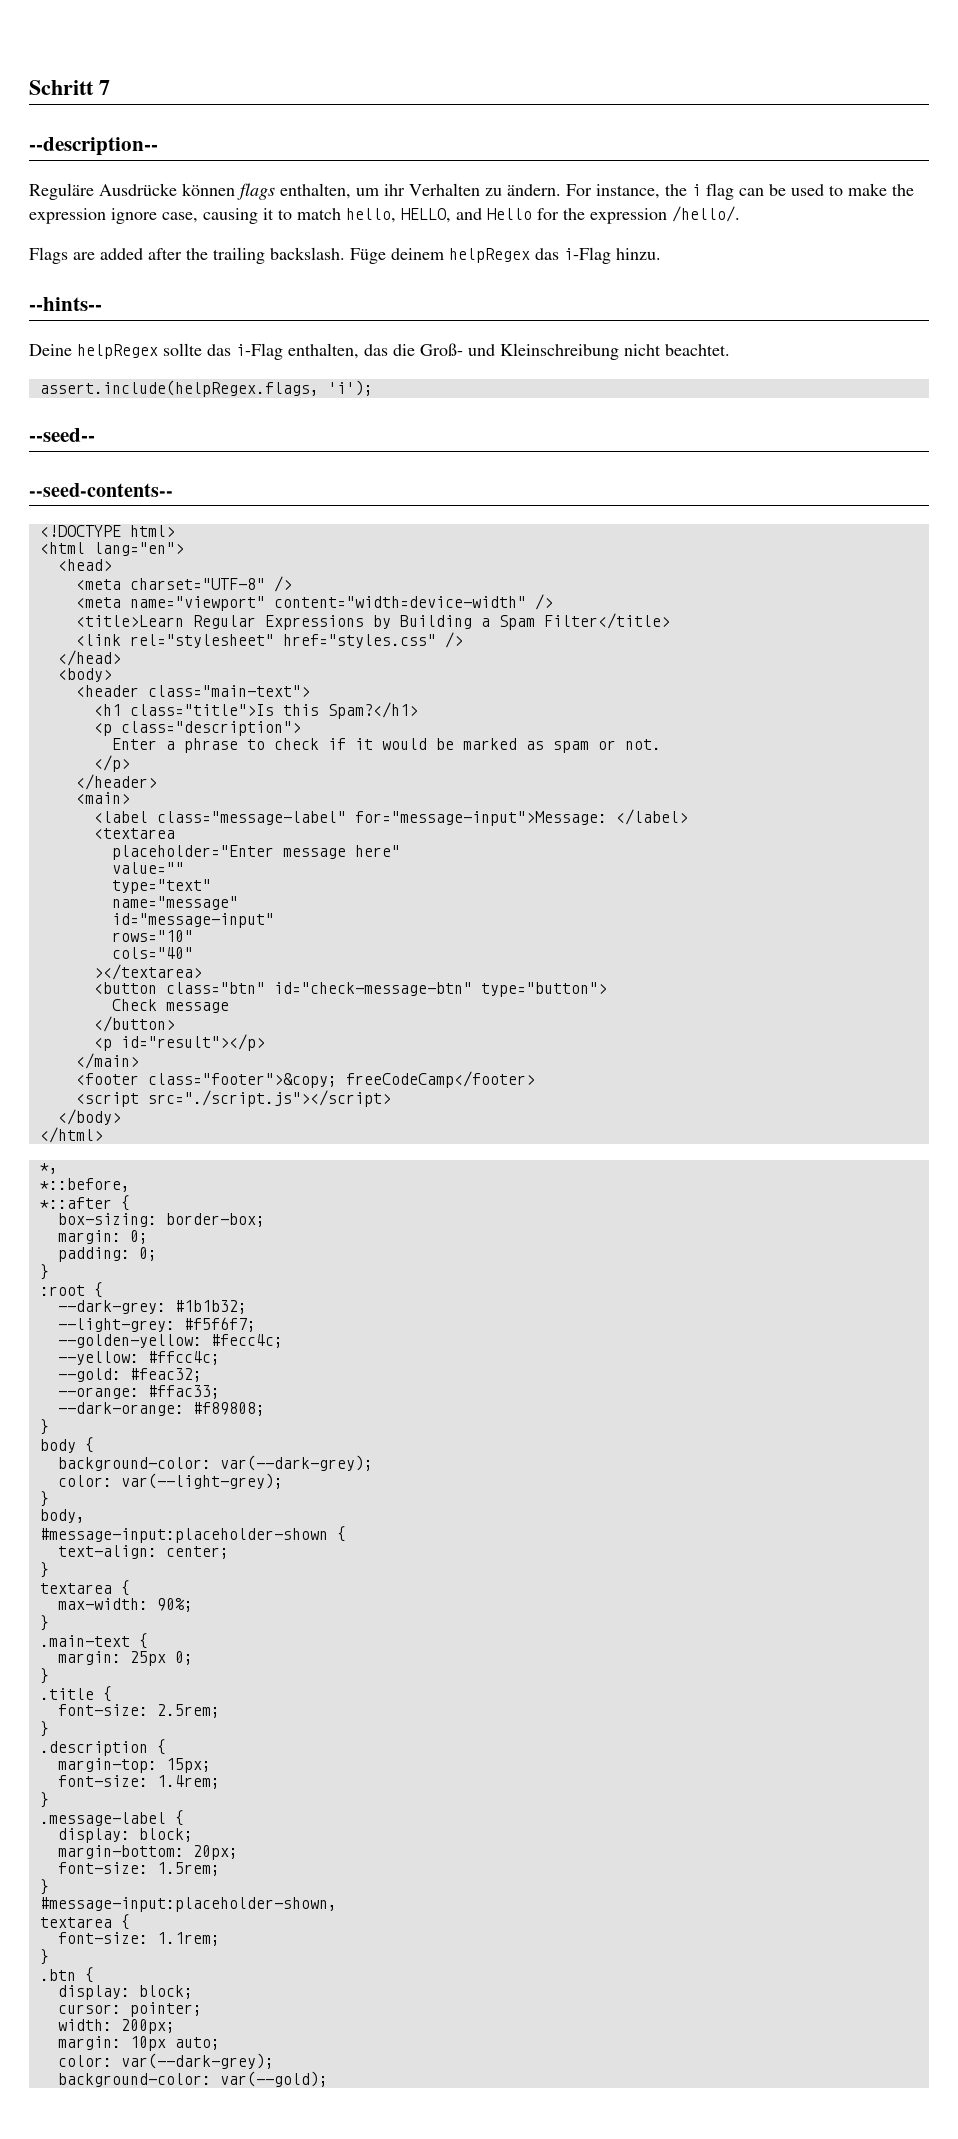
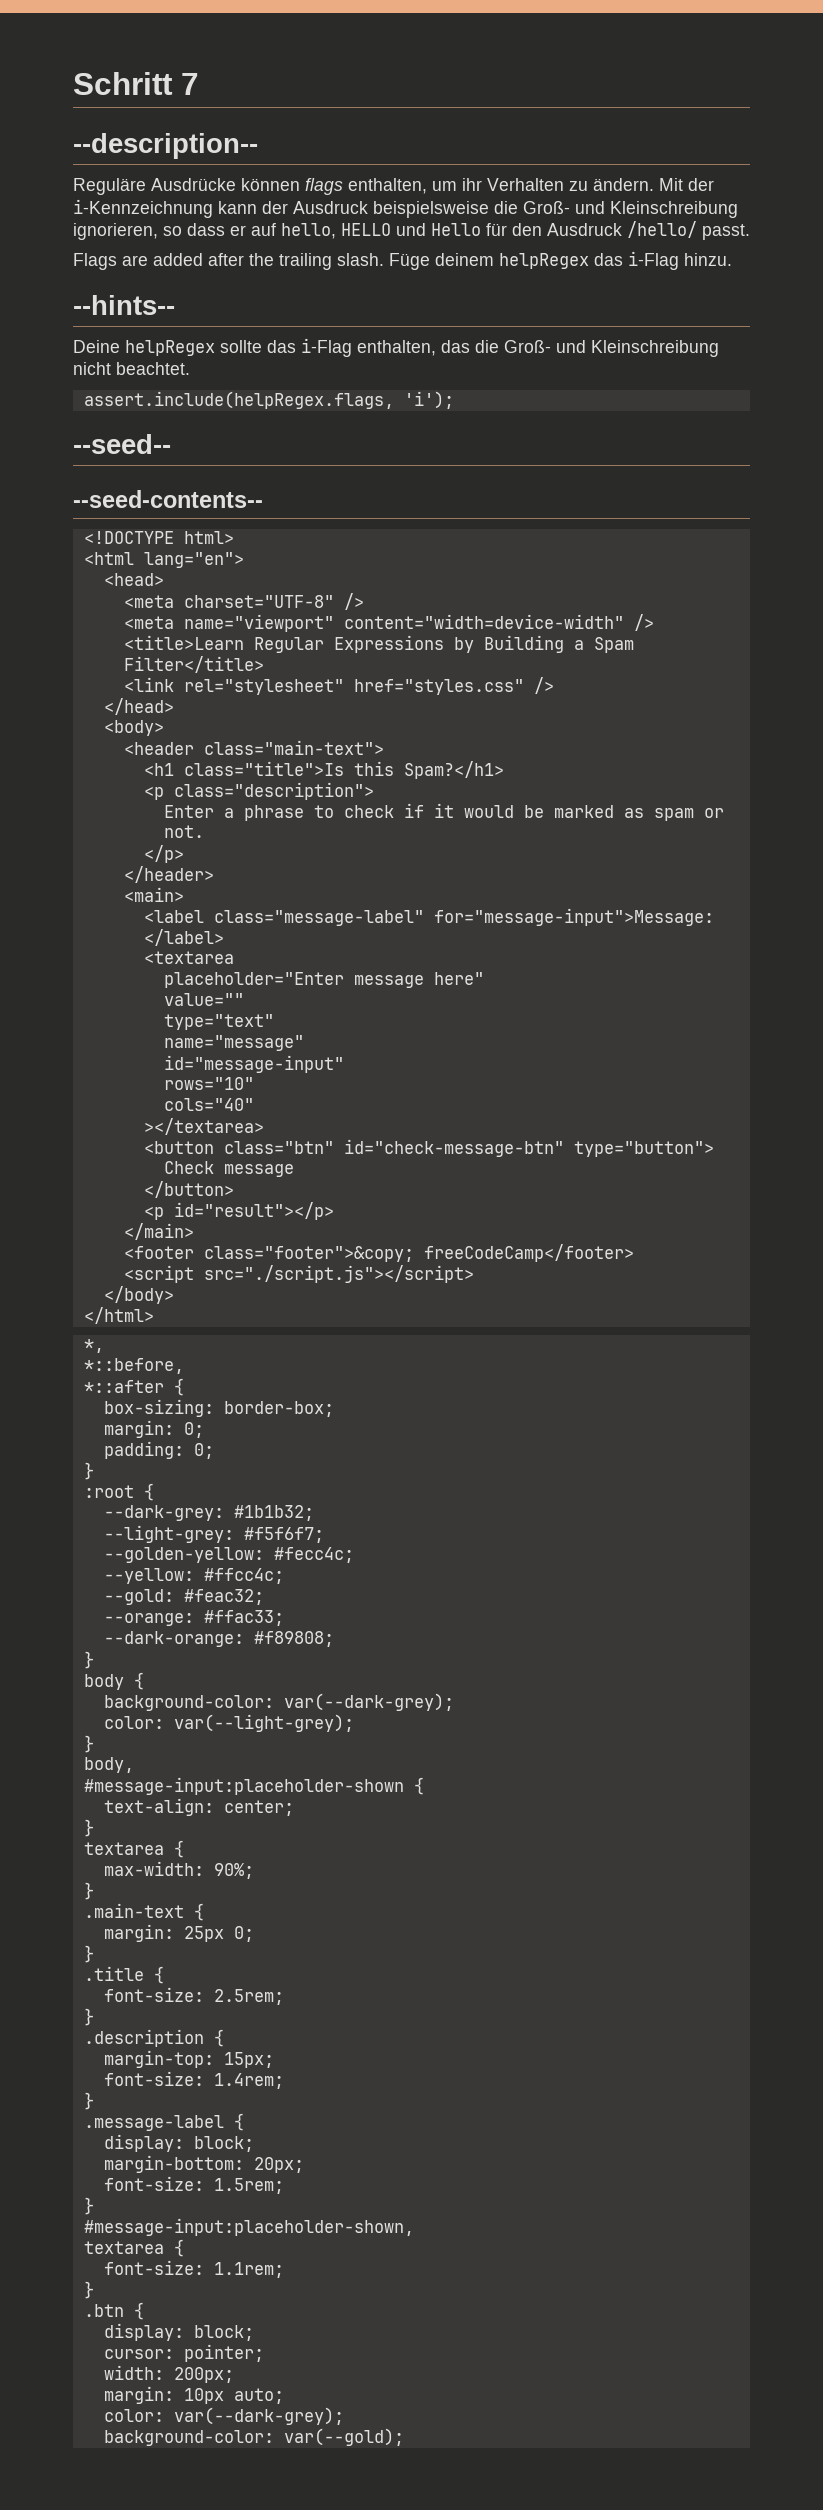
- For instance, the i flag can be used to make the expression ignore case, causing it to match hello, HELLO, and Hello for the expression /hello/.
+ Mit der i-Kennzeichnung kann der Ausdruck beispielsweise die Groß- und Kleinschreibung ignorieren, so dass er auf hello, HELLO und Hello für den Ausdruck /hello/ passt.
- Flags are added after the trailing backslash.
+ Flags are added after the trailing slash.

